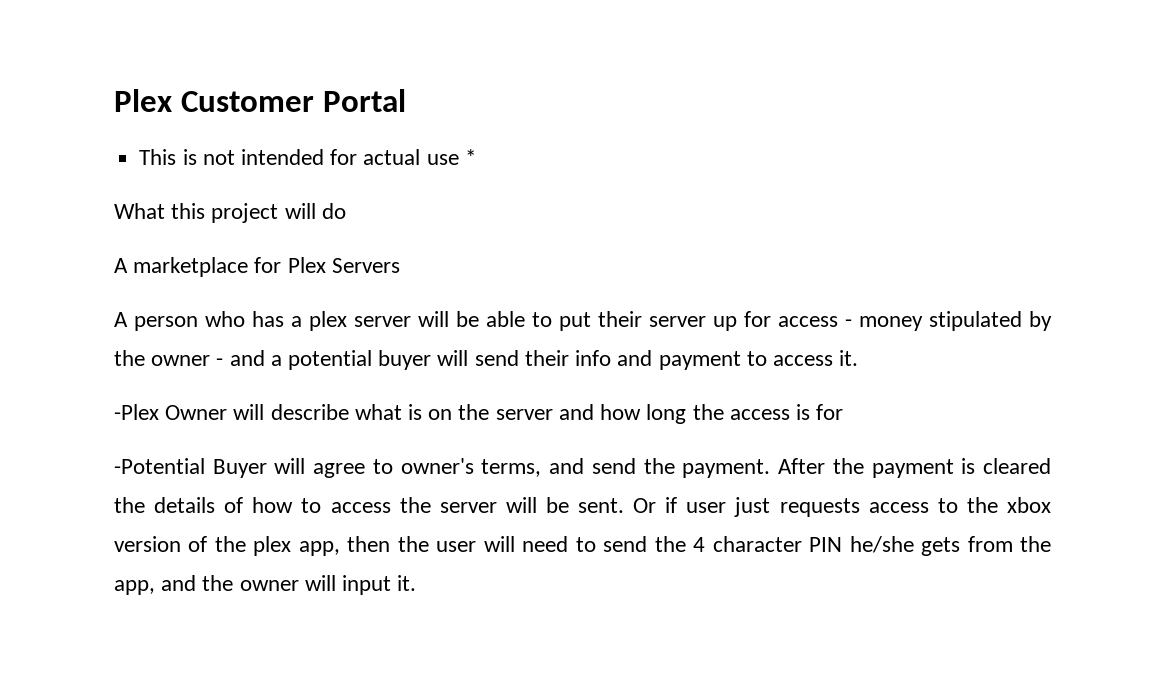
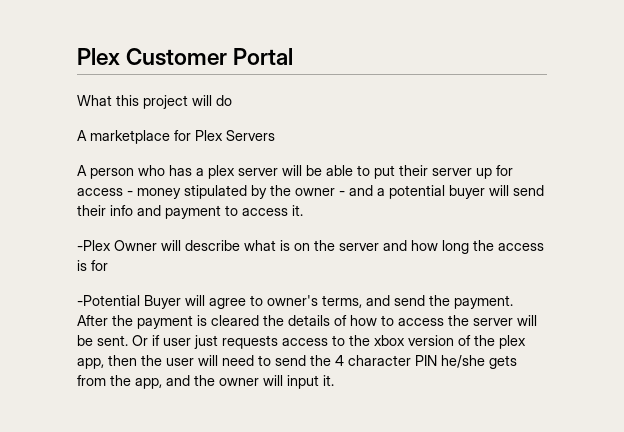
- This is not intended for actual use *

